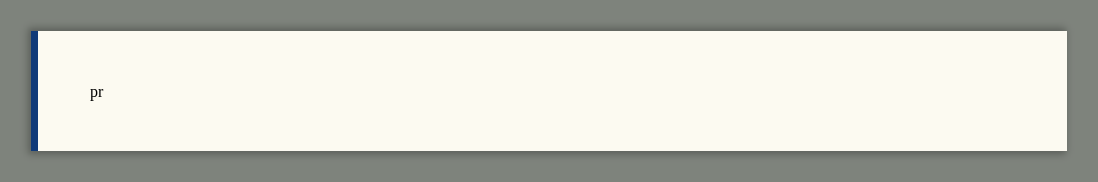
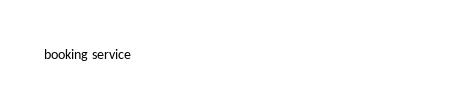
- pr
+ booking service

